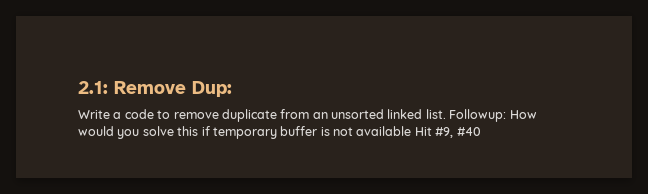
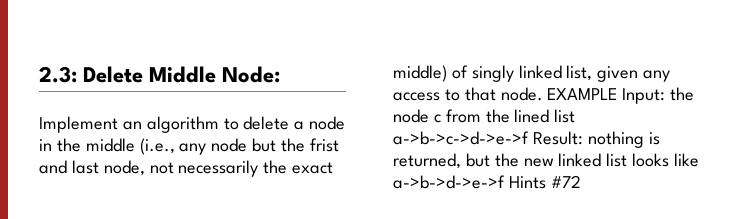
- 2.1: Remove Dup:
- Write a code to remove duplicate from an unsorted linked list. Followup: How would you solve this if temporary buffer is not available Hit #9, #40
+ 2.3: Delete Middle Node:
+ Implement an algorithm to delete a node in the middle (i.e., any node but the frist and last node, not necessarily the exact middle) of singly linked list, given any access to that node. EXAMPLE Input: the node c from the lined list a->b->c->d->e->f Result: nothing is returned, but the new linked list looks like a->b->d->e->f Hints #72

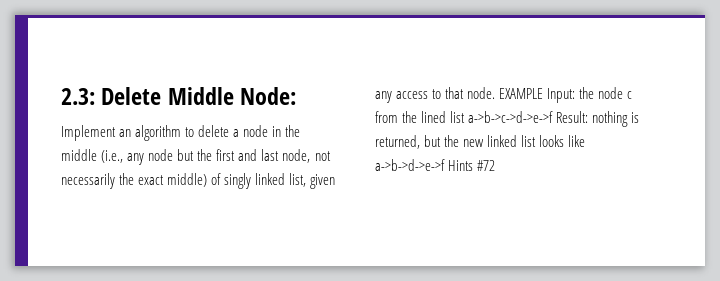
- Implement an algorithm to delete a node in the middle (i.e., any node but the frist and last node, not necessarily the exact middle) of singly linked list, given any access to that node.
+ Implement an algorithm to delete a node in the middle (i.e., any node but the first and last node, not necessarily the exact middle) of singly linked list, given any access to that node.

